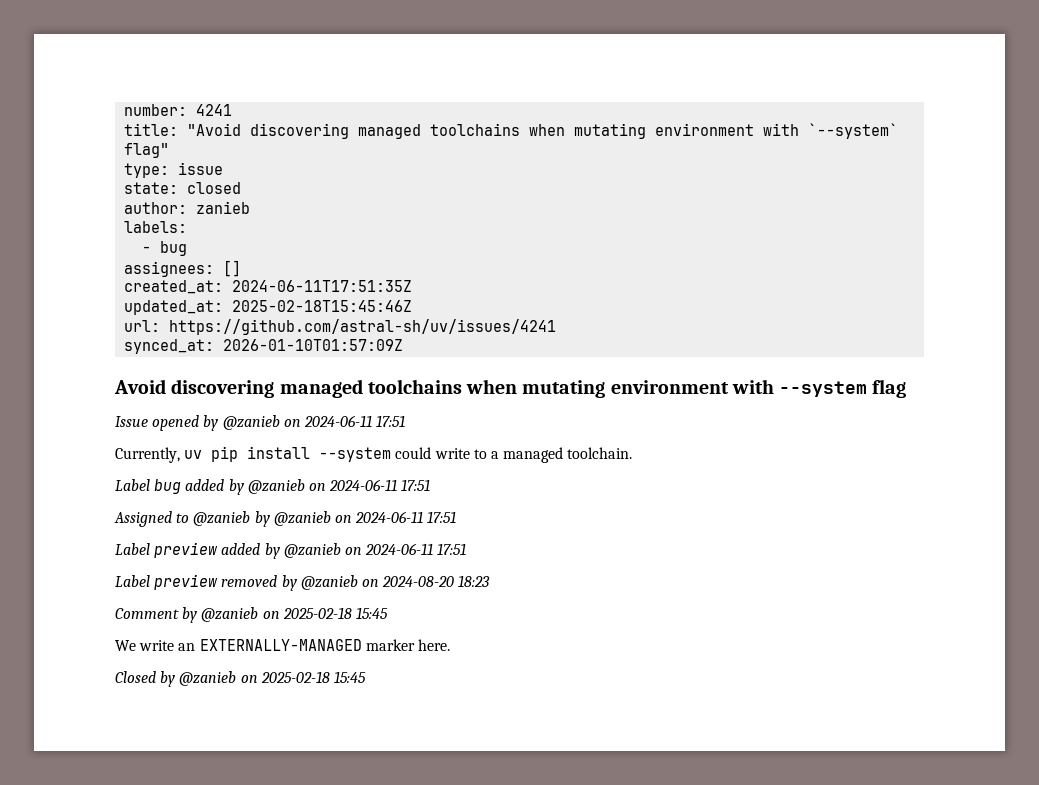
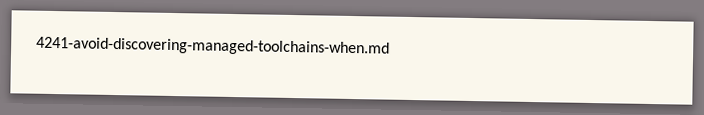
- number: 4241
- title: "Avoid discovering managed toolchains when mutating environment with `--system` flag"
- type: issue
- state: closed
- author: zanieb
- labels:
- - bug
- assignees: []
- created_at: 2024-06-11T17:51:35Z
- updated_at: 2025-02-18T15:45:46Z
- url: https://github.com/astral-sh/uv/issues/4241
- synced_at: 2026-01-10T01:57:09Z
- Avoid discovering managed toolchains when mutating environment with --system flag
- Issue opened by @zanieb on 2024-06-11 17:51
- Currently, uv pip install --system could write to a managed toolchain.
- Label bug added by @zanieb on 2024-06-11 17:51
- Assigned to @zanieb by @zanieb on 2024-06-11 17:51
- Label preview added by @zanieb on 2024-06-11 17:51
- Label preview removed by @zanieb on 2024-08-20 18:23
- Comment by @zanieb on 2025-02-18 15:45
- We write an EXTERNALLY-MANAGED marker here.
- Closed by @zanieb on 2025-02-18 15:45
+ 4241-avoid-discovering-managed-toolchains-when.md

